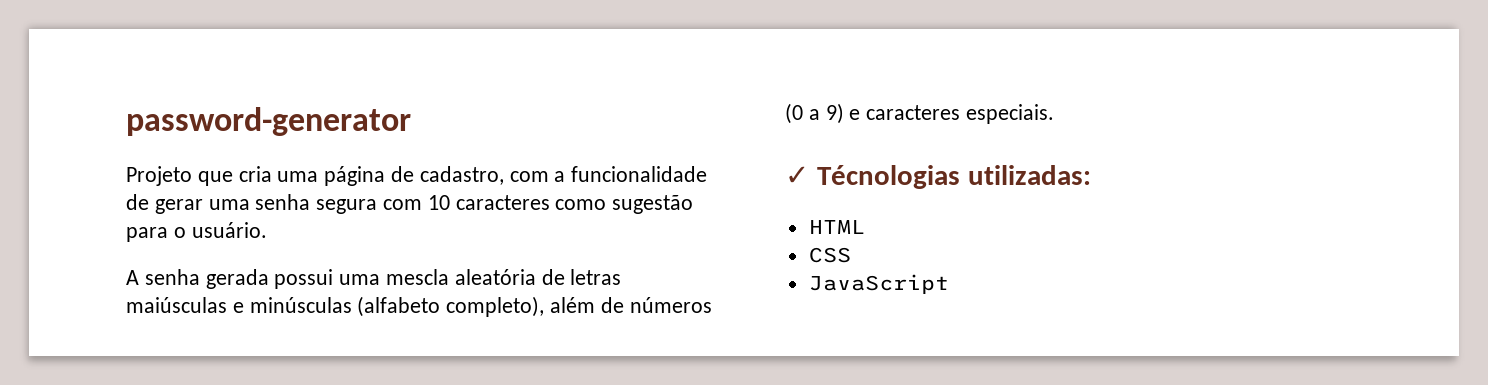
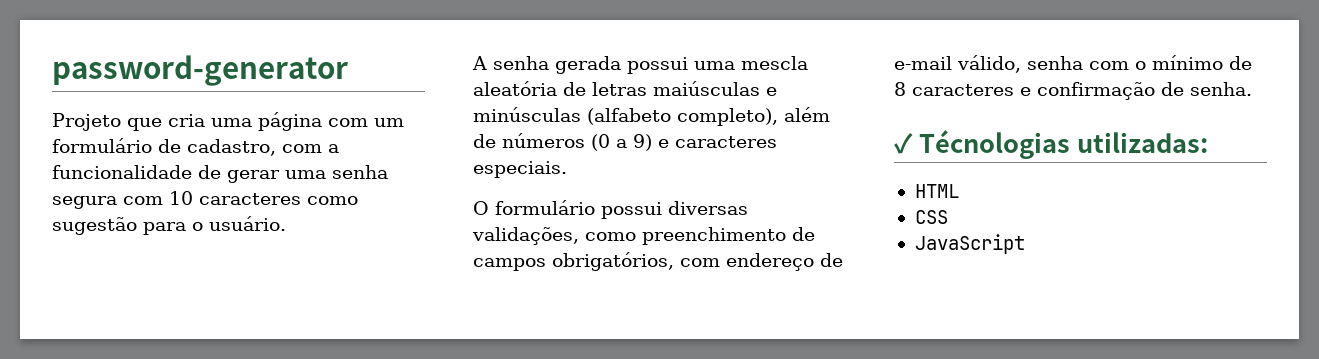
- Projeto que cria uma página de cadastro, com a funcionalidade de gerar uma senha segura com 10 caracteres como sugestão para o usuário.
+ Projeto que cria uma página com um formulário de cadastro, com a funcionalidade de gerar uma senha segura com 10 caracteres como sugestão para o usuário.
+ O formulário possui diversas validações, como preenchimento de campos obrigatórios, com endereço de e-mail válido, senha com o mínimo de 8 caracteres e confirmação de senha.

